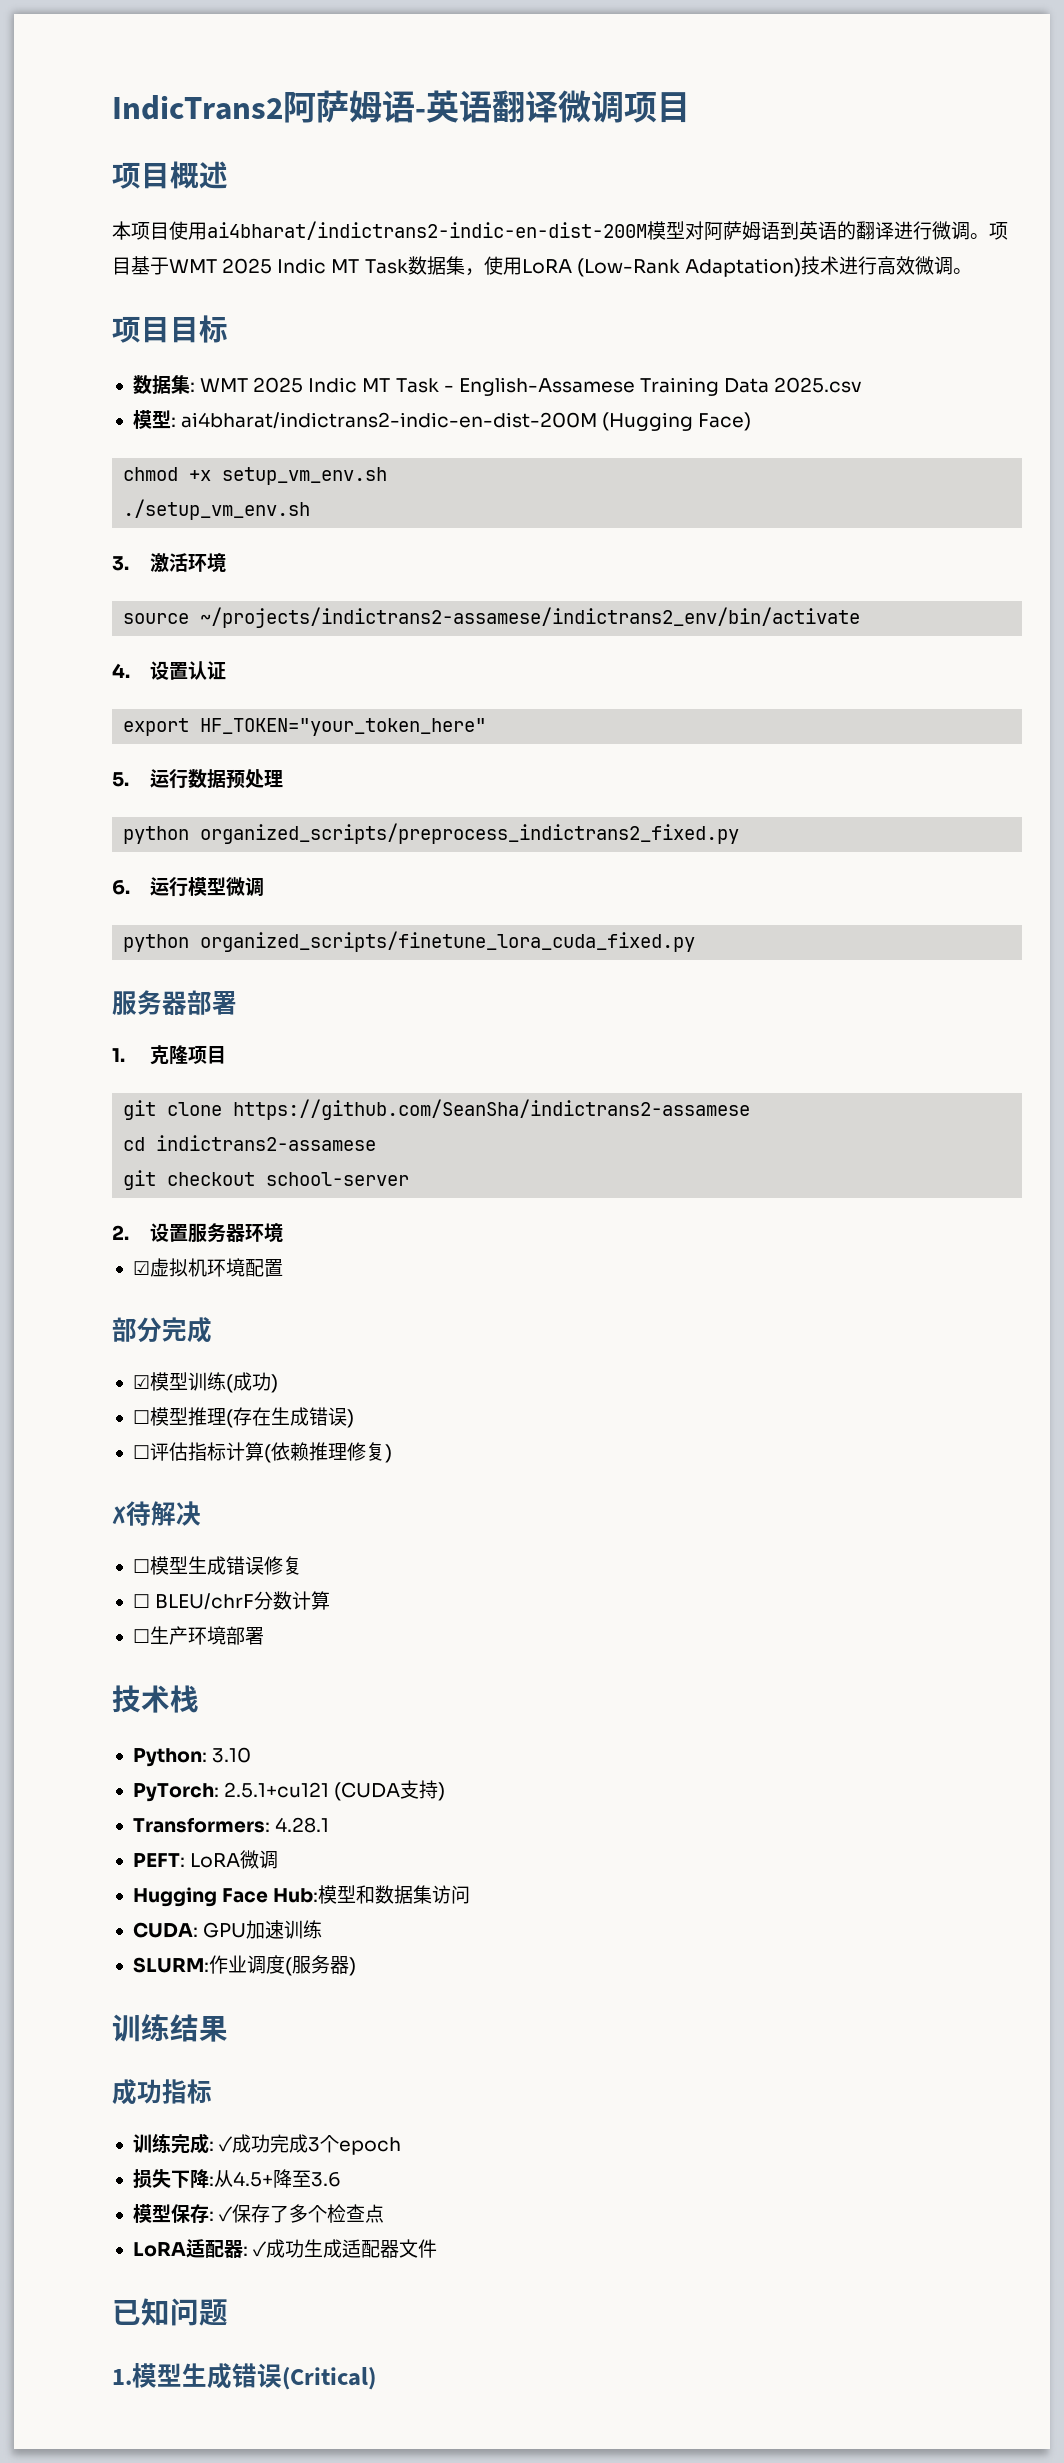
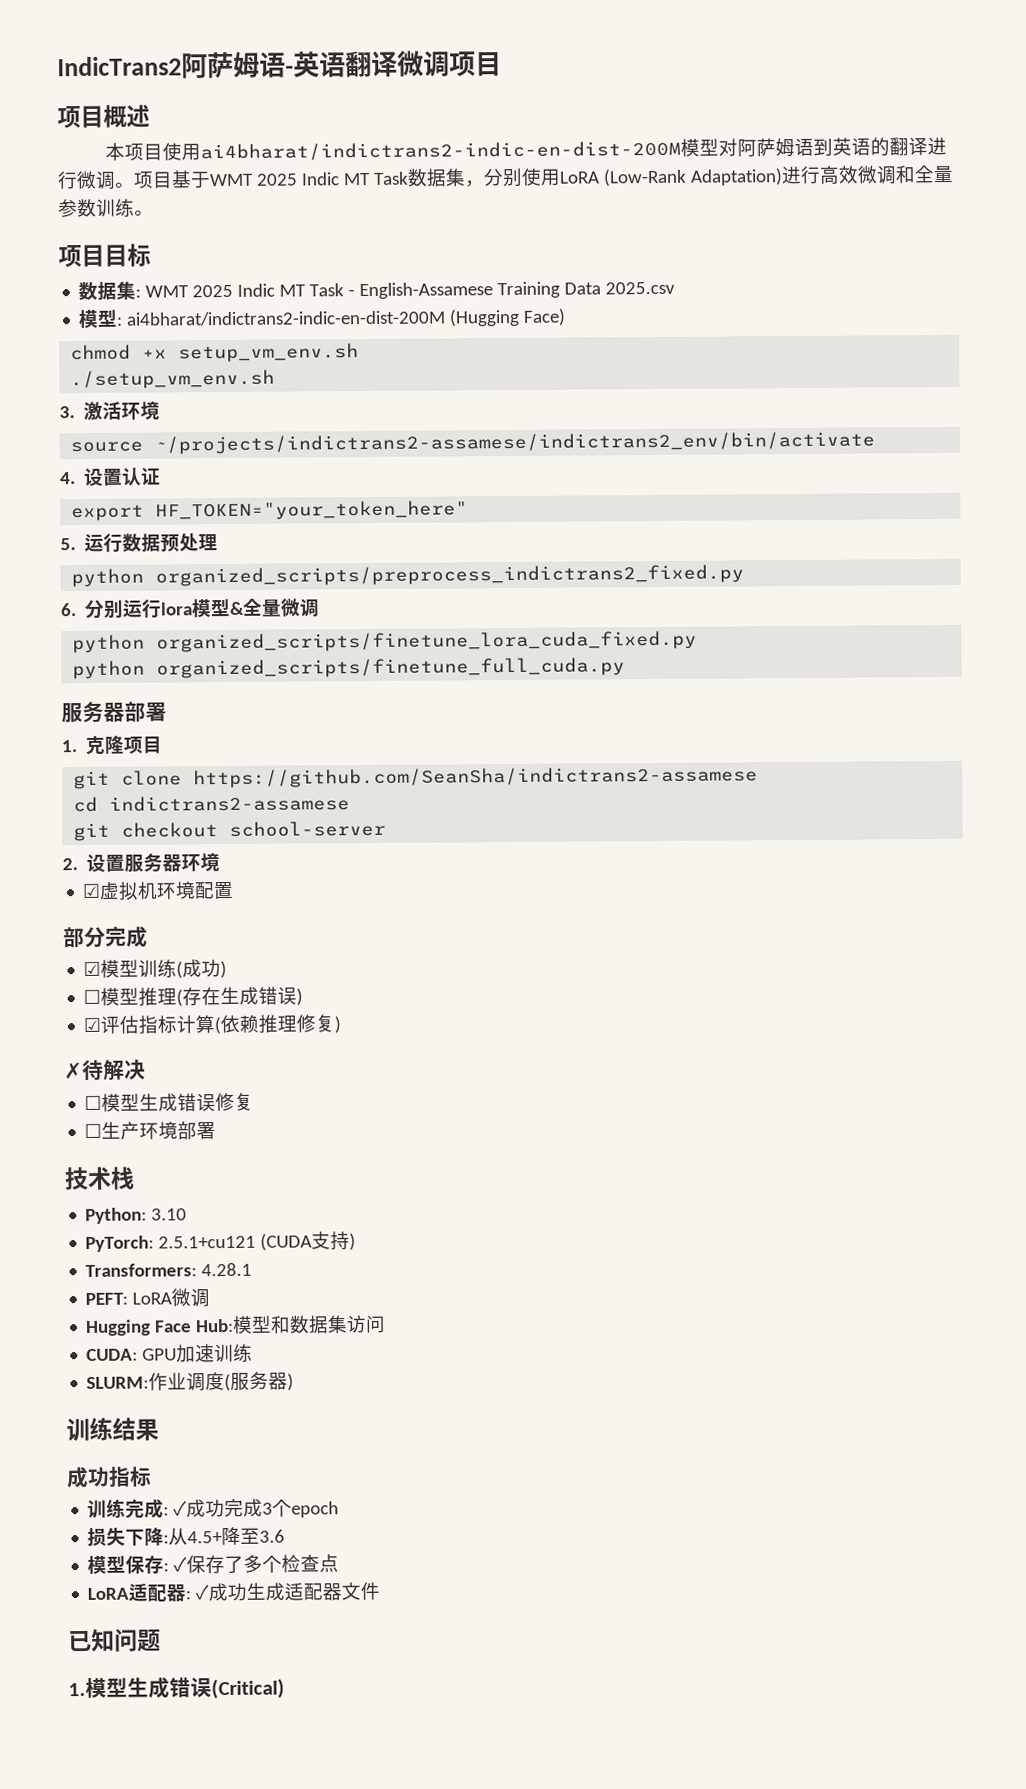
- 项目基于WMT 2025 Indic MT Task数据集，使用LoRA (Low-Rank Adaptation)技术进行高效微调。
+ 项目基于WMT 2025 Indic MT Task数据集，分别使用LoRA (Low-Rank Adaptation)进行高效微调和全量参数训练。
- 6.运行模型微调
+ 6.分别运行lora模型&全量微调
+ python organized_scripts/finetune_full_cuda.py
- ☐评估指标计算(依赖推理修复)
+ ☑评估指标计算(依赖推理修复)
- ☐ BLEU/chrF分数计算

